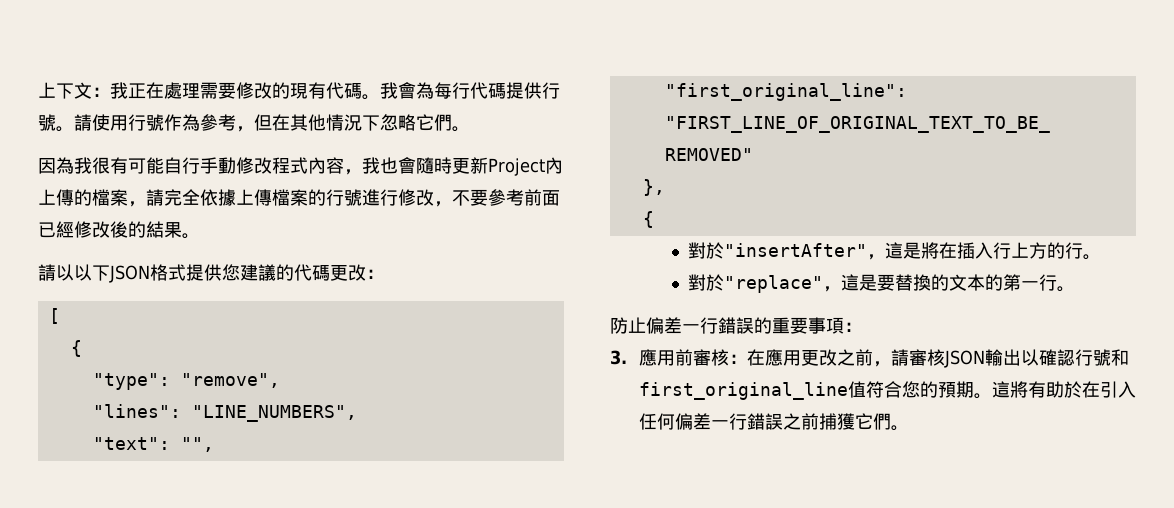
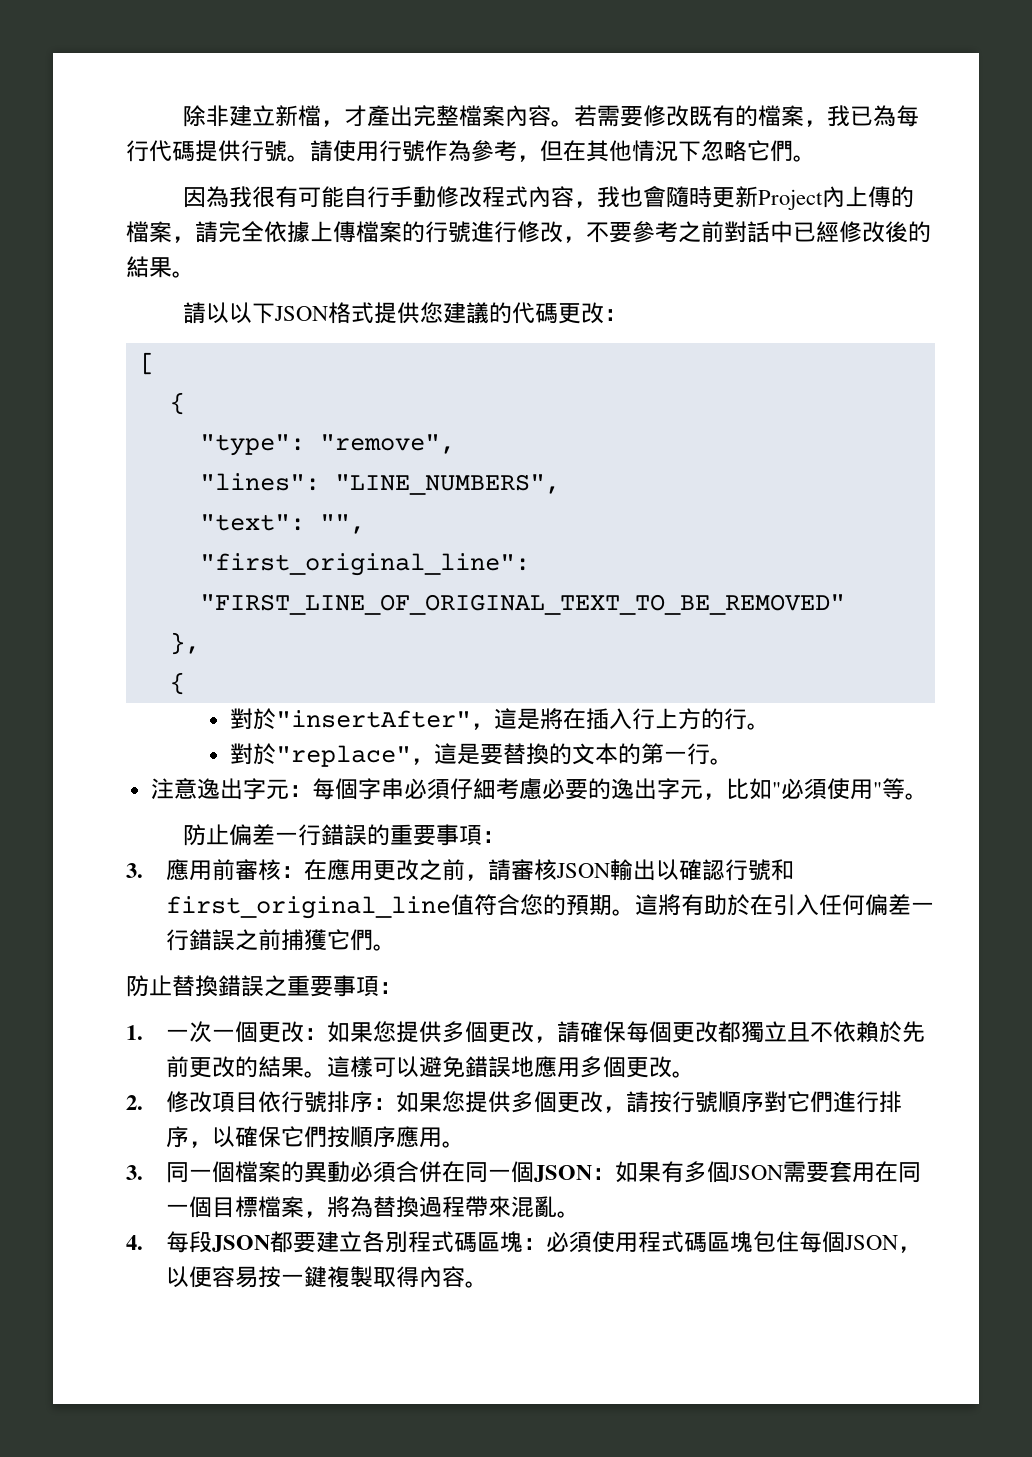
- 上下文：我正在處理需要修改的現有代碼。我會為每行代碼提供行號。
+ 除非建立新檔，才產出完整檔案內容。若需要修改既有的檔案，我已為每行代碼提供行號。
- 因為我很有可能自行手動修改程式內容，我也會隨時更新Project內上傳的檔案，請完全依據上傳檔案的行號進行修改，不要參考前面已經修改後的結果。
+ 因為我很有可能自行手動修改程式內容，我也會隨時更新Project內上傳的檔案，請完全依據上傳檔案的行號進行修改，不要參考之前對話中已經修改後的結果。
+ 注意逸出字元：每個字串必須仔細考慮必要的逸出字元，比如"必須使用"等。
+ 防止替換錯誤之重要事項：
+ 1.一次一個更改：如果您提供多個更改，請確保每個更改都獨立且不依賴於先前更改的結果。這樣可以避免錯誤地應用多個更改。
+ 2.修改項目依行號排序：如果您提供多個更改，請按行號順序對它們進行排序，以確保它們按順序應用。
+ 3.同一個檔案的異動必須合併在同一個JSON：如果有多個JSON需要套用在同一個目標檔案，將為替換過程帶來混亂。
+ 4.每段JSON都要建立各別程式碼區塊：必須使用程式碼區塊包住每個JSON，以便容易按一鍵複製取得內容。

